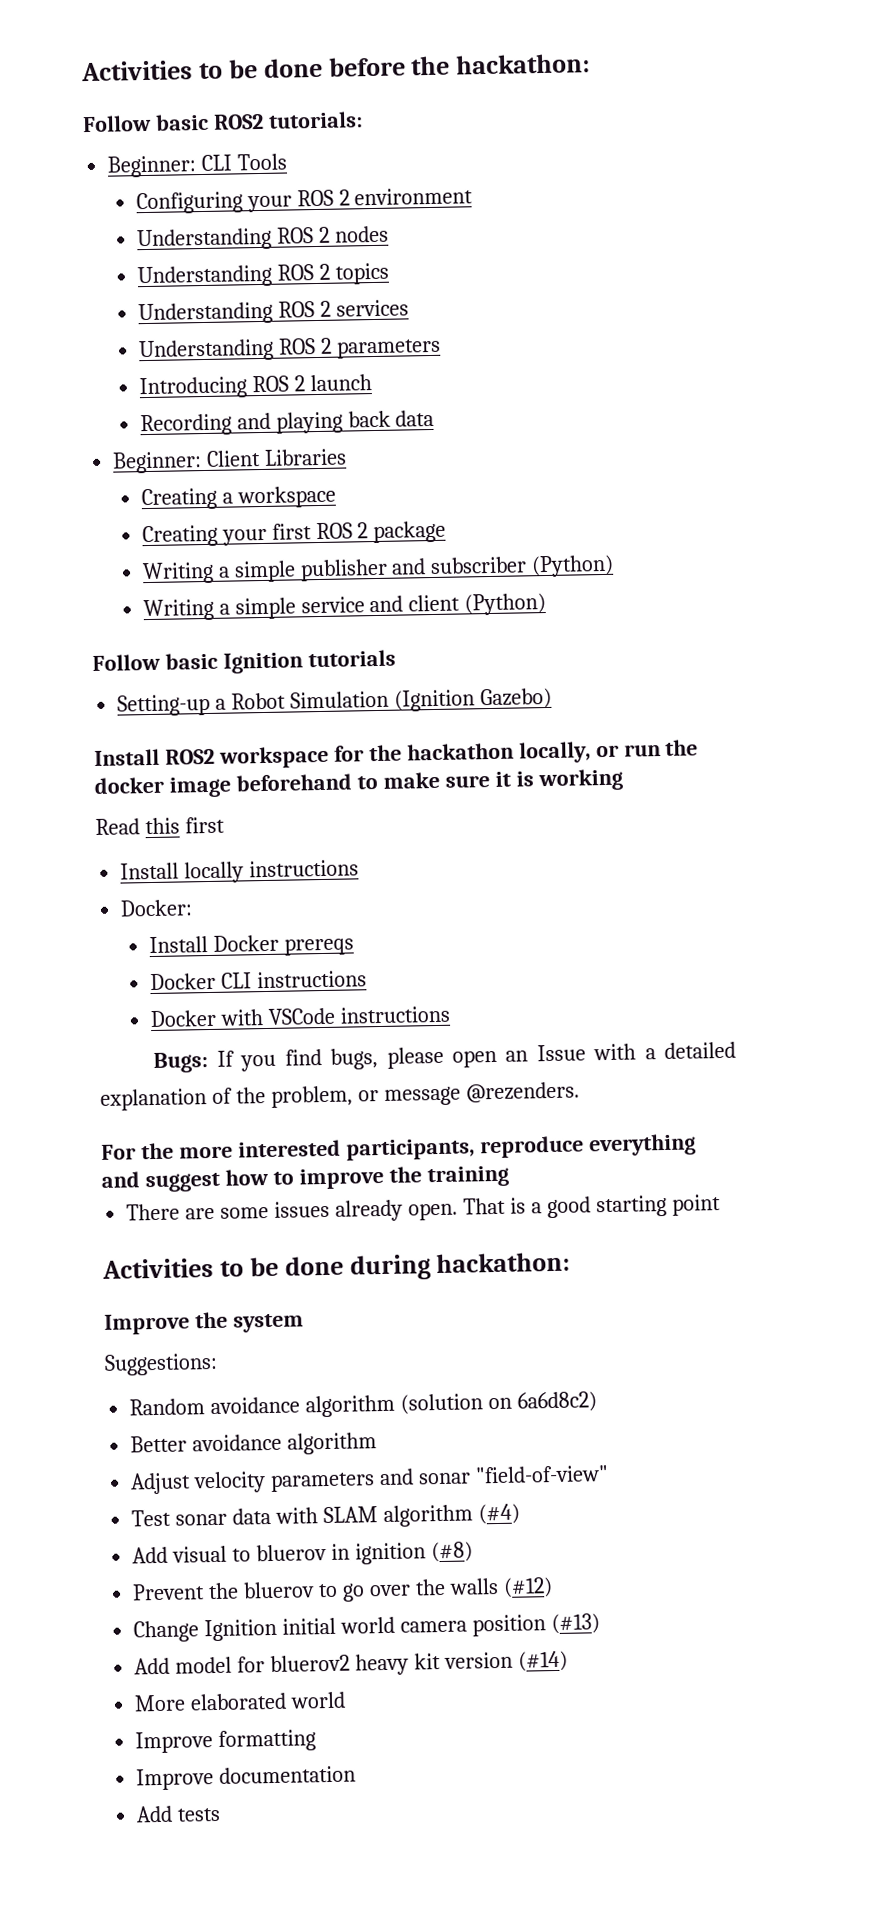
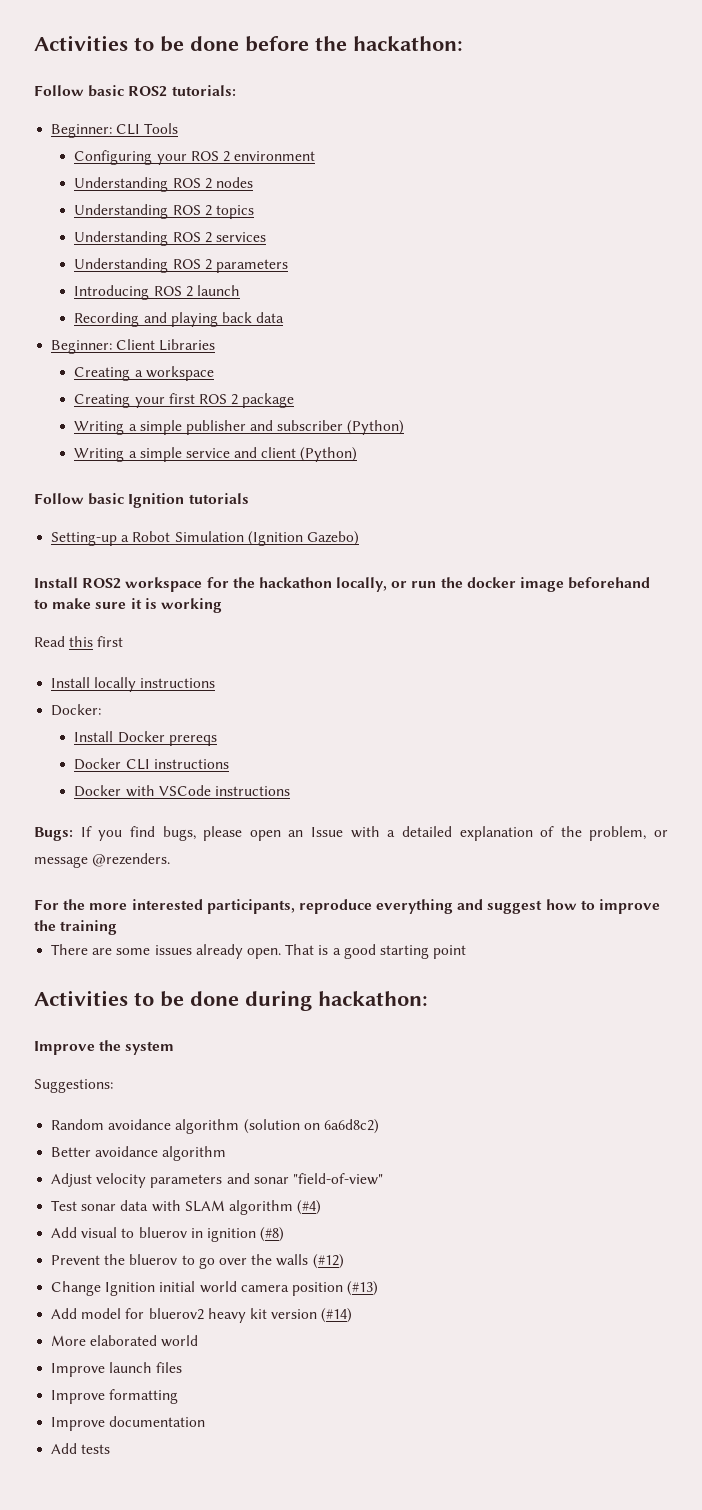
+ Improve launch files

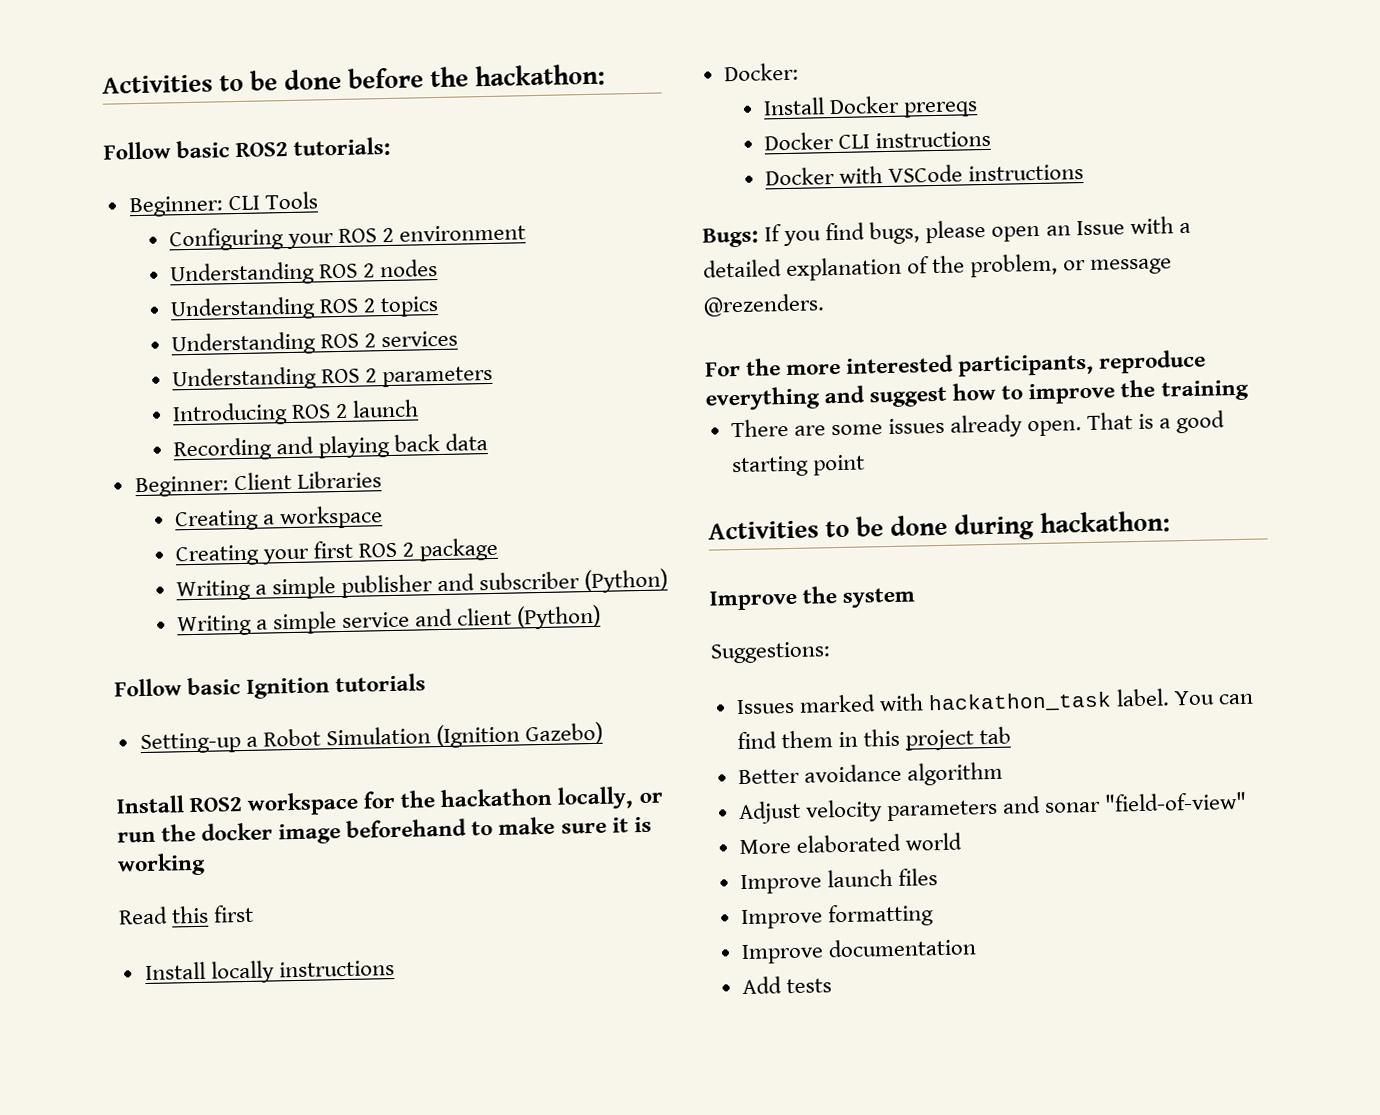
- Random avoidance algorithm (solution on 6a6d8c2)
+ Issues marked with hackathon_task label. You can find them in this project tab
- Test sonar data with SLAM algorithm (#4)
- Add visual to bluerov in ignition (#8)
- Prevent the bluerov to go over the walls (#12)
- Change Ignition initial world camera position (#13)
- Add model for bluerov2 heavy kit version (#14)

